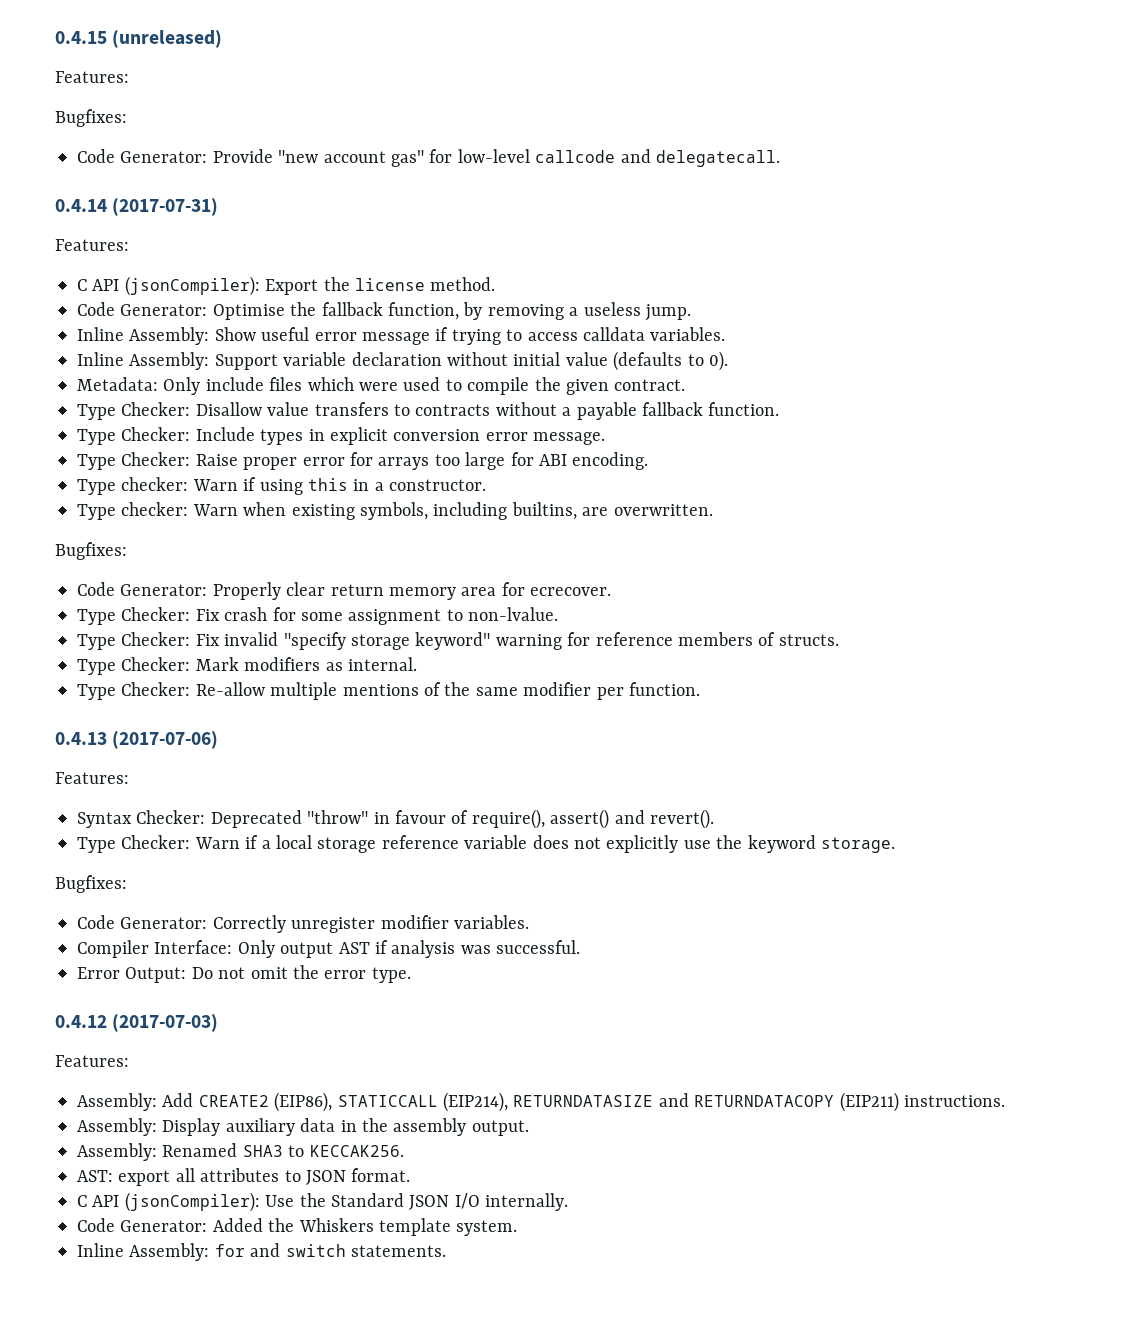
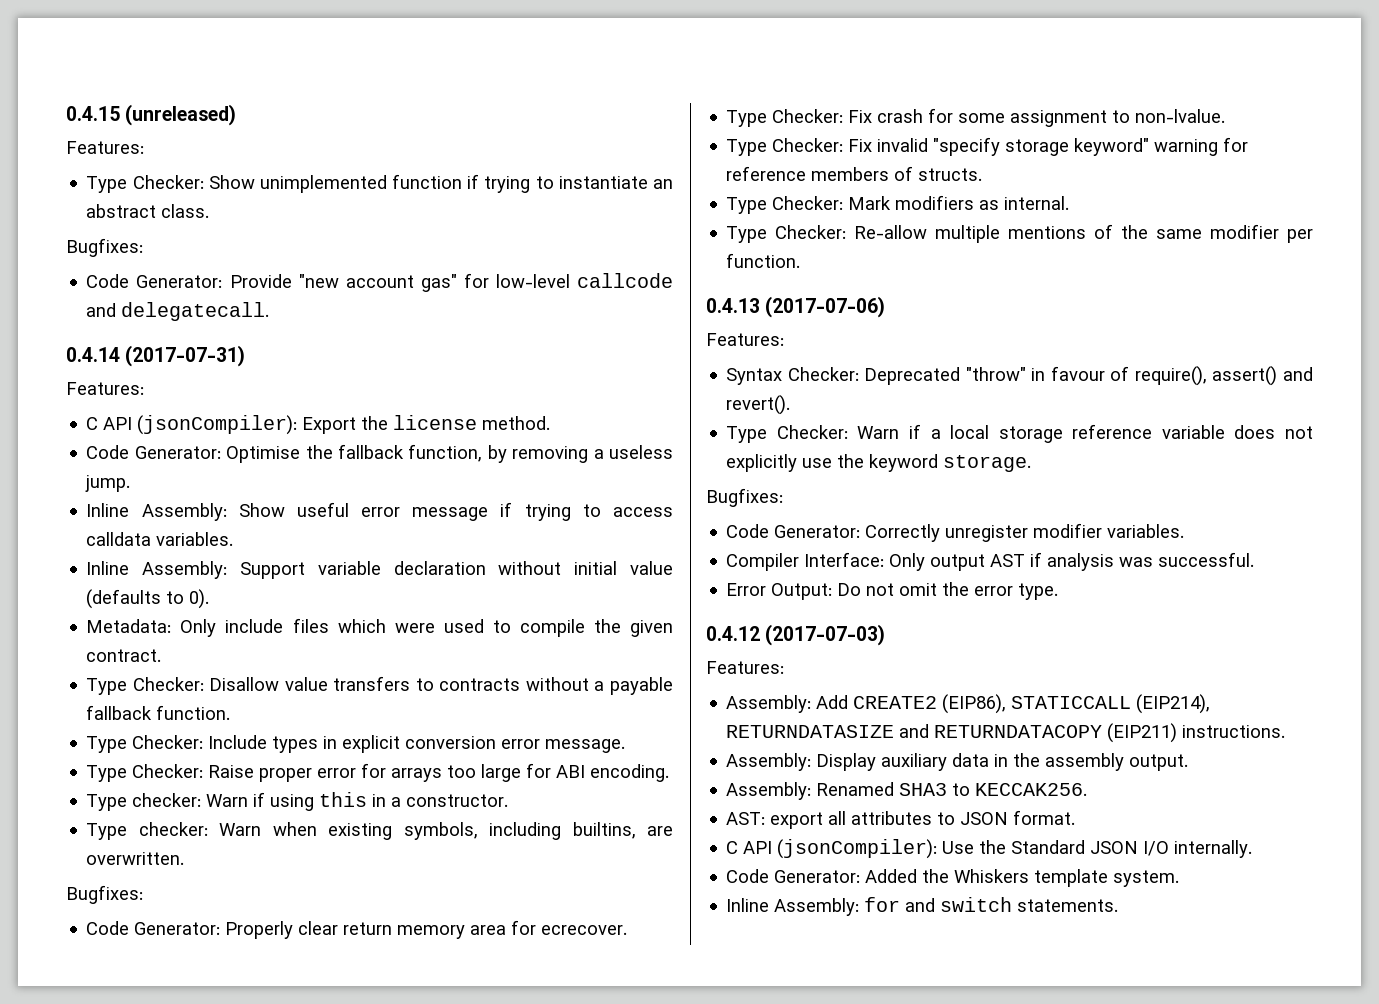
+ Type Checker: Show unimplemented function if trying to instantiate an abstract class.

